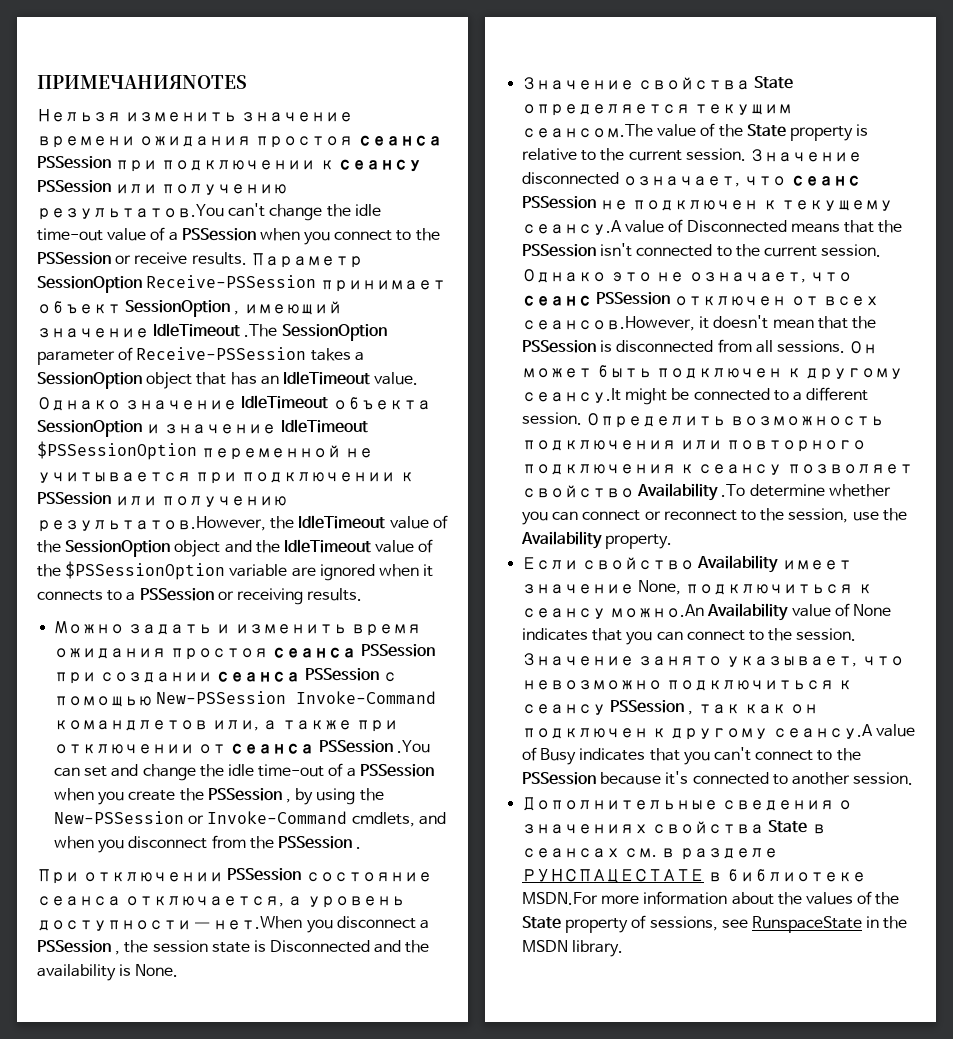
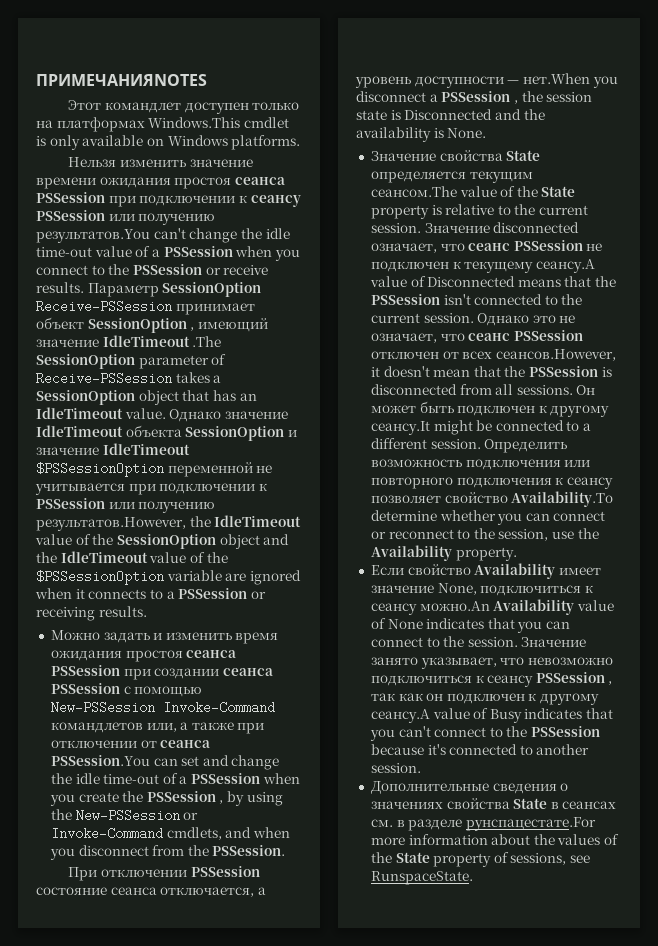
+ Этот командлет доступен только на платформах Windows.This cmdlet is only available on Windows platforms.
- Можно задать и изменить время ожидания простоя сеанса PSSession при создании сеанса PSSession с помощью New-PSSession Invoke-Command командлетов или, а также при отключении от сеанса PSSession .You can set and change the idle time-out of a PSSession when you create the PSSession , by using the New-PSSession or Invoke-Command cmdlets, and when you disconnect from the PSSession .
+ Можно задать и изменить время ожидания простоя сеанса PSSession при создании сеанса PSSession с помощью New-PSSession Invoke-Command командлетов или, а также при отключении от сеанса PSSession.You can set and change the idle time-out of a PSSession when you create the PSSession , by using the New-PSSession or Invoke-Command cmdlets, and when you disconnect from the PSSession.
- Определить возможность подключения или повторного подключения к сеансу позволяет свойство Availability .To determine whether you can connect or reconnect to the session, use the Availability property.
+ Определить возможность подключения или повторного подключения к сеансу позволяет свойство Availability.To determine whether you can connect or reconnect to the session, use the Availability property.
- Дополнительные сведения о значениях свойства State в сеансах см. в разделе РУНСПАЦЕСТАТЕ в библиотеке MSDN.For more information about the values of the State property of sessions, see RunspaceState in the MSDN library.
+ Дополнительные сведения о значениях свойства State в сеансах см. в разделе рунспацестате.For more information about the values of the State property of sessions, see RunspaceState.

